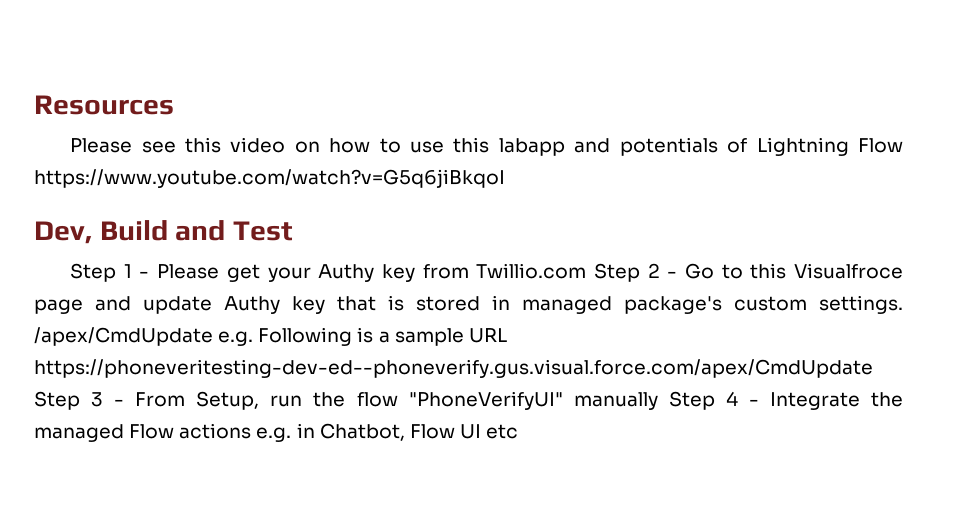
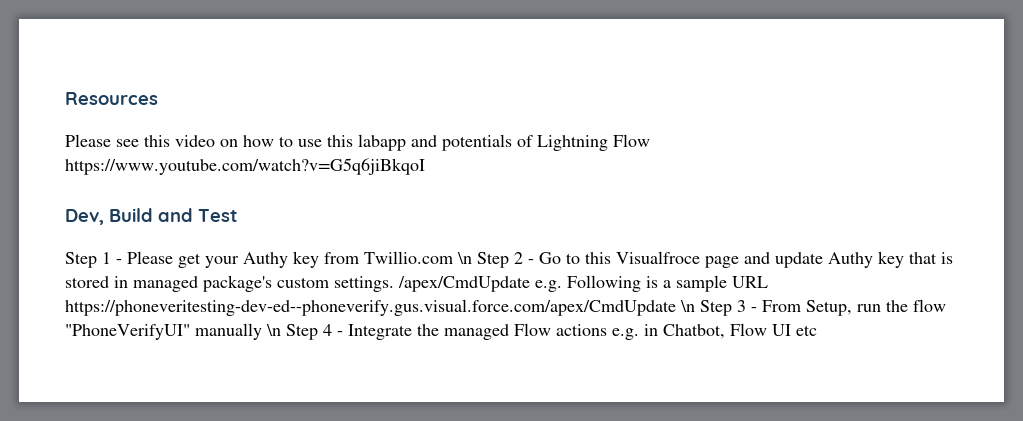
- Step 1 - Please get your Authy key from Twillio.com Step 2 - Go to this Visualfroce page and update Authy key that is stored in managed package's custom settings.
+ Step 1 - Please get your Authy key from Twillio.com \n Step 2 - Go to this Visualfroce page and update Authy key that is stored in managed package's custom settings.
- /apex/CmdUpdate e.g. Following is a sample URL https://phoneveritesting-dev-ed--phoneverify.gus.visual.force.com/apex/CmdUpdate Step 3 - From Setup, run the flow "PhoneVerifyUI" manually Step 4 - Integrate the managed Flow actions e.g. in Chatbot, Flow UI etc
+ /apex/CmdUpdate e.g. Following is a sample URL https://phoneveritesting-dev-ed--phoneverify.gus.visual.force.com/apex/CmdUpdate \n Step 3 - From Setup, run the flow "PhoneVerifyUI" manually \n Step 4 - Integrate the managed Flow actions e.g. in Chatbot, Flow UI etc

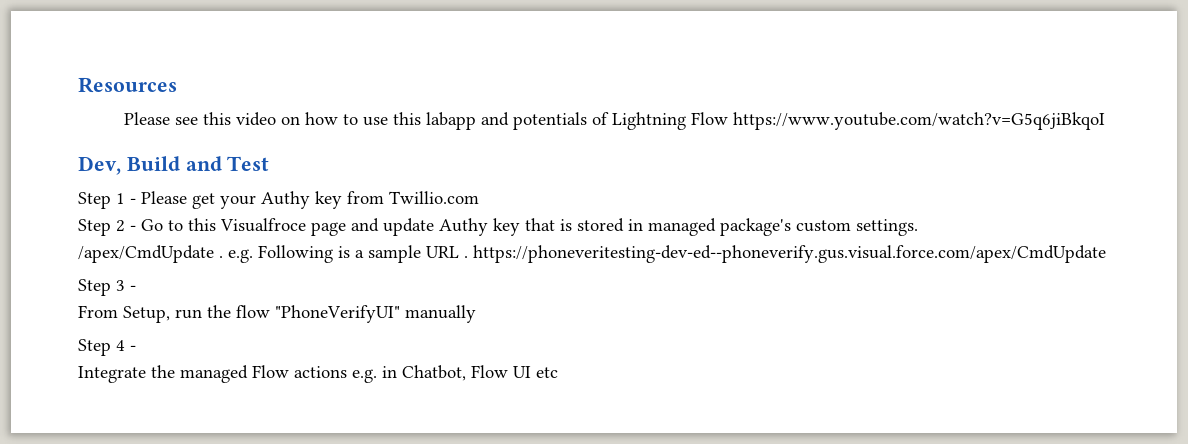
- Step 1 - Please get your Authy key from Twillio.com \n Step 2 - Go to this Visualfroce page and update Authy key that is stored in managed package's custom settings. /apex/CmdUpdate e.g. Following is a sample URL https://phoneveritesting-dev-ed--phoneverify.gus.visual.force.com/apex/CmdUpdate \n Step 3 - From Setup, run the flow "PhoneVerifyUI" manually \n Step 4 - Integrate the managed Flow actions e.g. in Chatbot, Flow UI etc
+ Step 1 - Please get your Authy key from Twillio.com
+ Step 2 - Go to this Visualfroce page and update Authy key that is stored in managed package's custom settings.
+ /apex/CmdUpdate . e.g. Following is a sample URL . https://phoneveritesting-dev-ed--phoneverify.gus.visual.force.com/apex/CmdUpdate
+ Step 3 -
+ From Setup, run the flow "PhoneVerifyUI" manually
+ Step 4 -
+ Integrate the managed Flow actions e.g. in Chatbot, Flow UI etc

